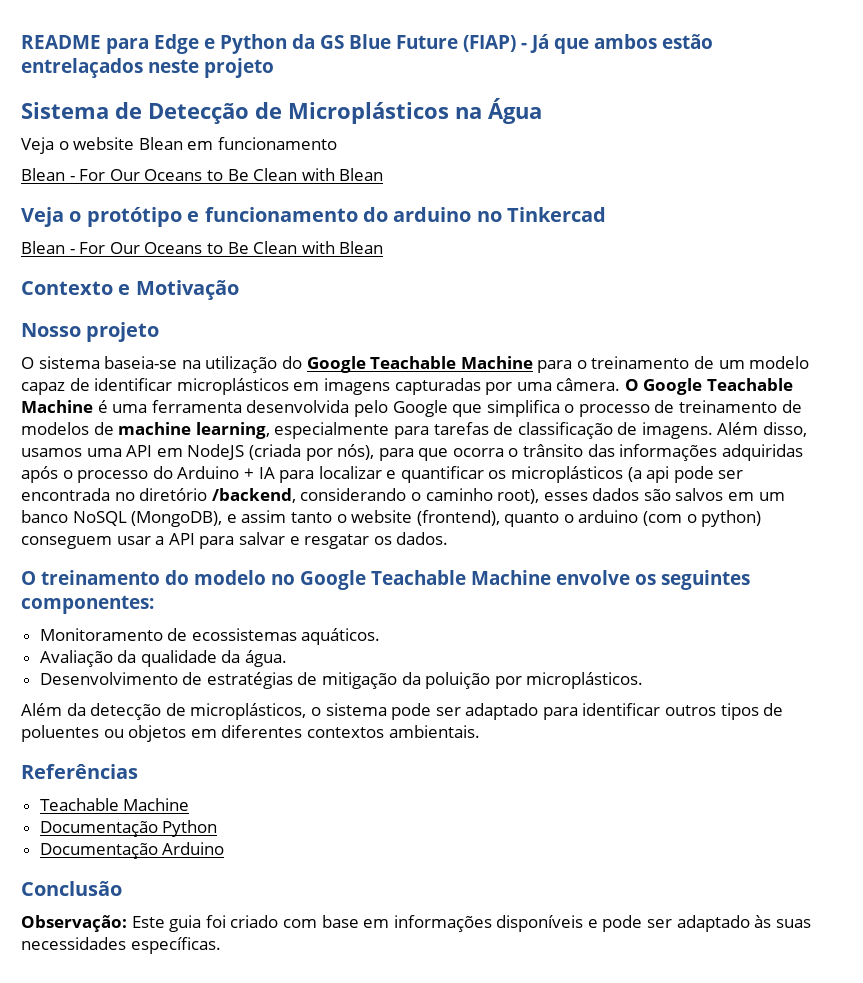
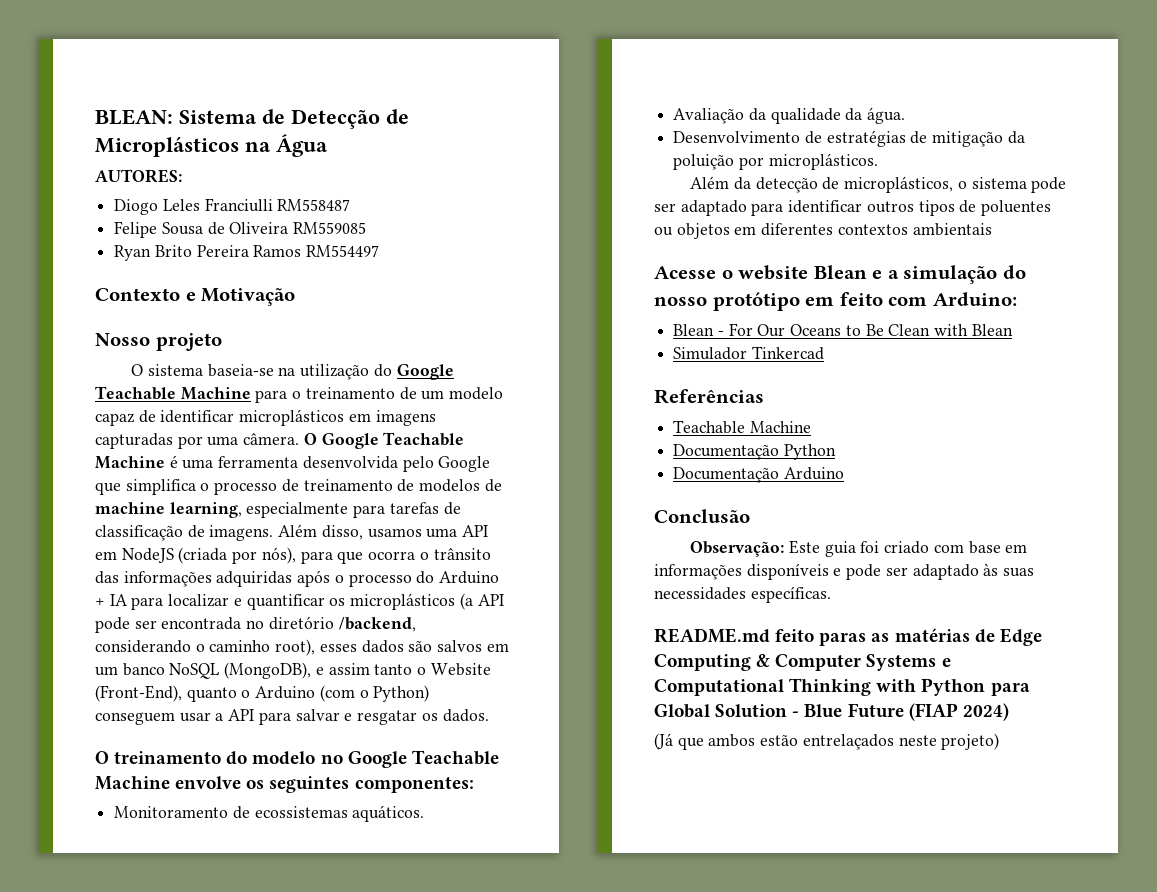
- README para Edge e Python da GS Blue Future (FIAP) - Já que ambos estão entrelaçados neste projeto
- Sistema de Detecção de Microplásticos na Água
+ BLEAN: Sistema de Detecção de Microplásticos na Água
- Veja o website Blean em funcionamento
- Blean - For Our Oceans to Be Clean with Blean
- Veja o protótipo e funcionamento do arduino no Tinkercad
- Blean - For Our Oceans to Be Clean with Blean
+ AUTORES:
+ Diogo Leles Franciulli RM558487
+ Felipe Sousa de Oliveira RM559085
+ Ryan Brito Pereira Ramos RM554497
- Além disso, usamos uma API em NodeJS (criada por nós), para que ocorra o trânsito das informações adquiridas após o processo do Arduino + IA para localizar e quantificar os microplásticos (a api pode ser encontrada no diretório /backend, considerando o caminho root), esses dados são salvos em um banco NoSQL (MongoDB), e assim tanto o website (frontend), quanto o arduino (com o python) conseguem usar a API para salvar e resgatar os dados.
+ Além disso, usamos uma API em NodeJS (criada por nós), para que ocorra o trânsito das informações adquiridas após o processo do Arduino + IA para localizar e quantificar os microplásticos (a API pode ser encontrada no diretório /backend, considerando o caminho root), esses dados são salvos em um banco NoSQL (MongoDB), e assim tanto o Website (Front-End), quanto o Arduino (com o Python) conseguem usar a API para salvar e resgatar os dados.
- Além da detecção de microplásticos, o sistema pode ser adaptado para identificar outros tipos de poluentes ou objetos em diferentes contextos ambientais.
+ Além da detecção de microplásticos, o sistema pode ser adaptado para identificar outros tipos de poluentes ou objetos em diferentes contextos ambientais
+ Acesse o website Blean e a simulação do nosso protótipo em feito com Arduino:
+ Blean - For Our Oceans to Be Clean with Blean
+ Simulador Tinkercad
+ README.md feito paras as matérias de Edge Computing & Computer Systems e Computational Thinking with Python para Global Solution - Blue Future (FIAP 2024)
+ (Já que ambos estão entrelaçados neste projeto)

